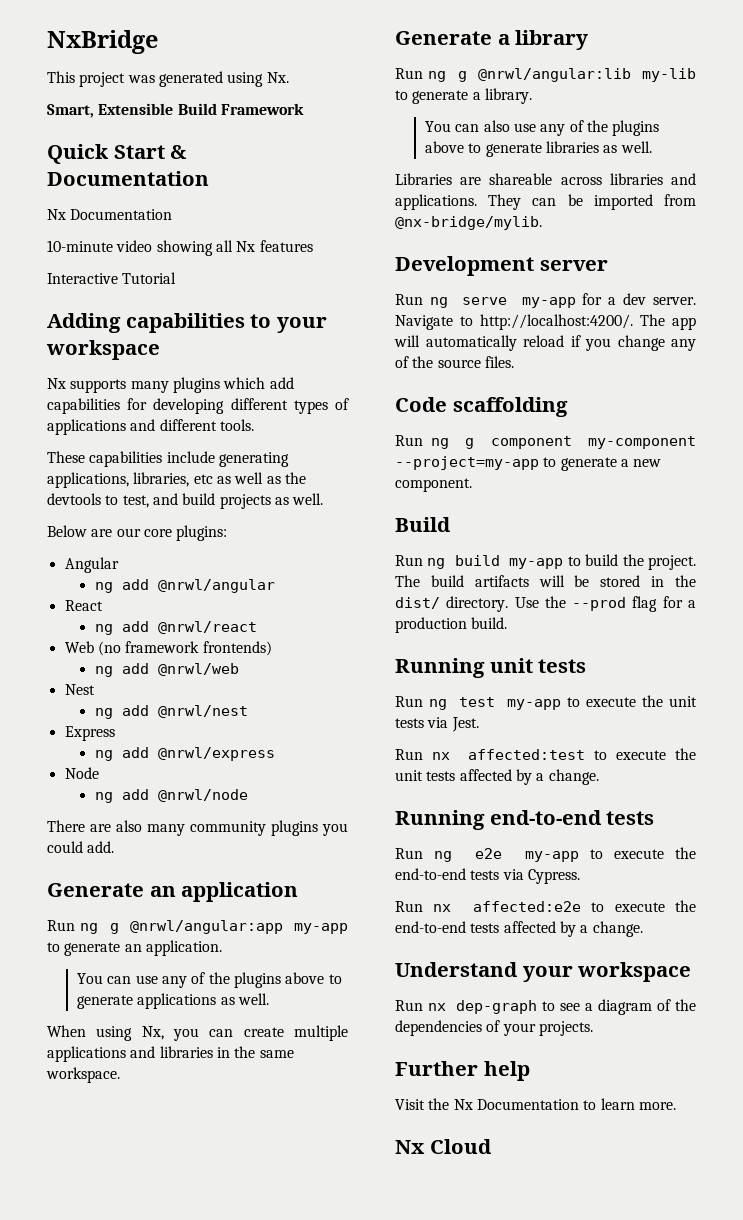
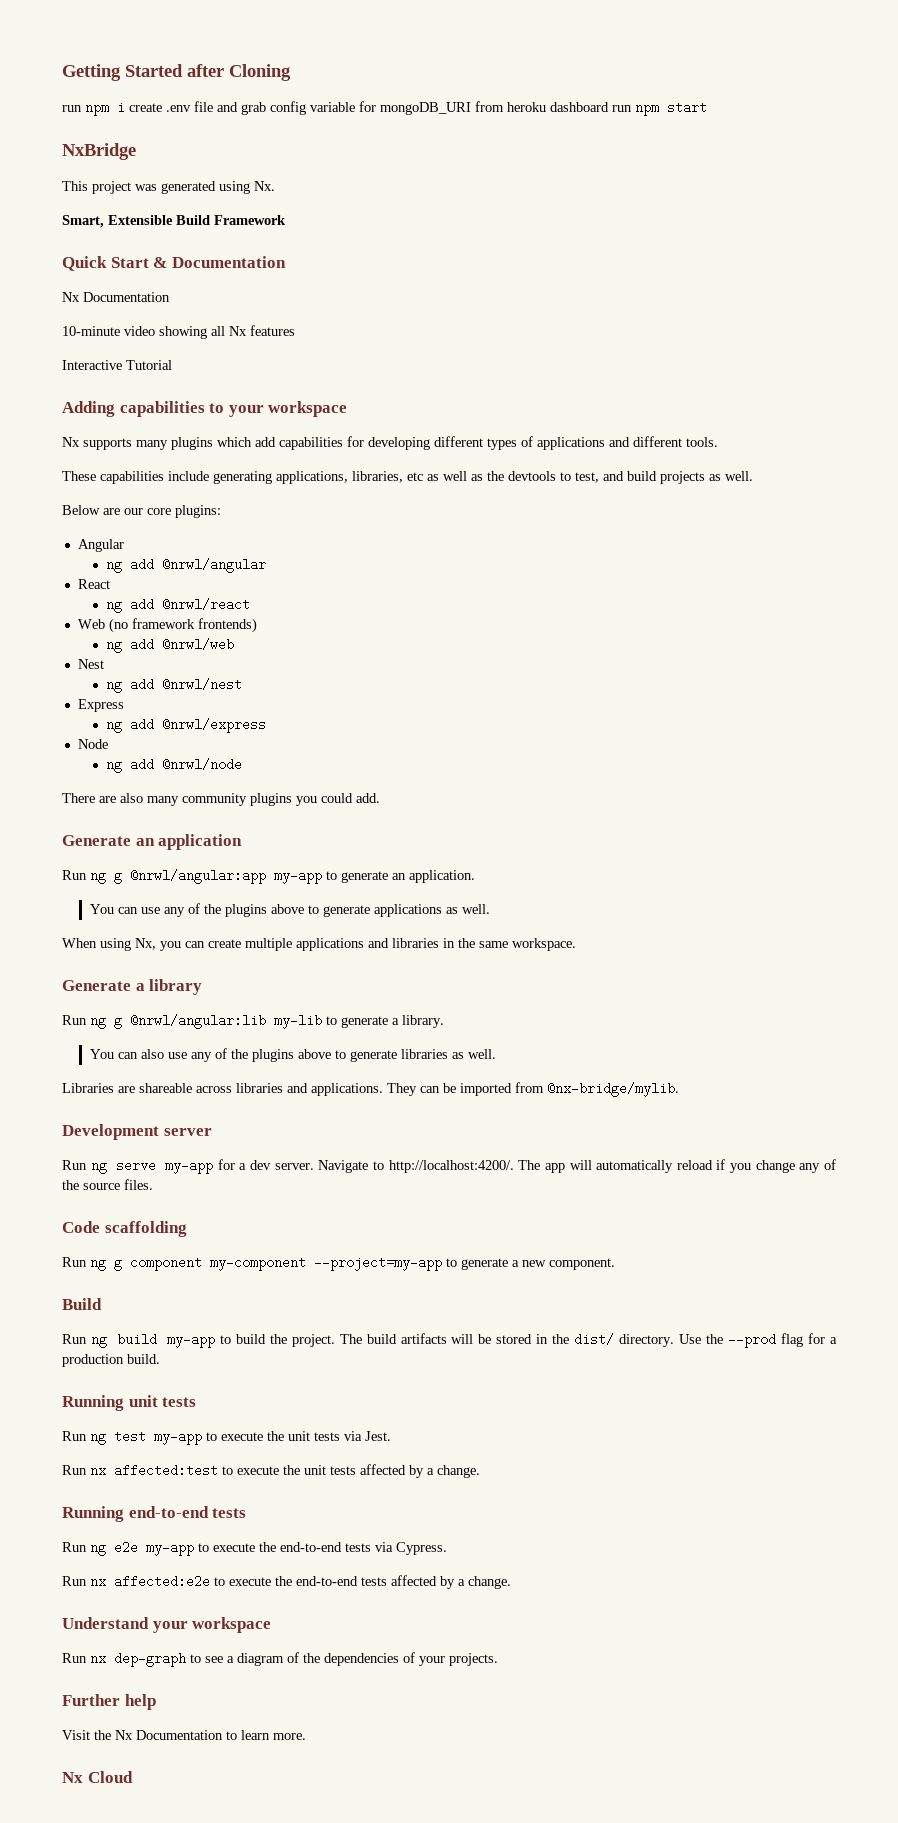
+ Getting Started after Cloning
+ run npm i create .env file and grab config variable for mongoDB_URI from heroku dashboard run npm start

